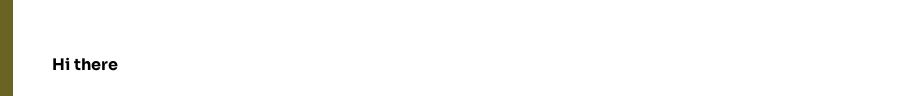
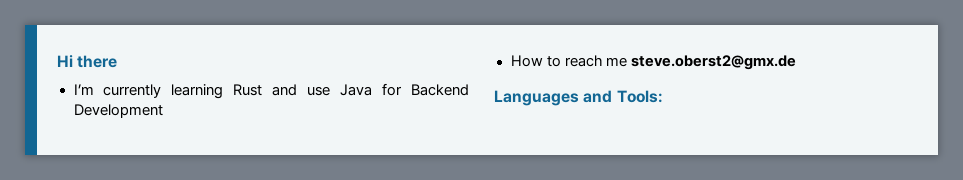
+ I’m currently learning Rust and use Java for Backend Development
+ How to reach me steve.oberst2@gmx.de
+ Languages and Tools:

